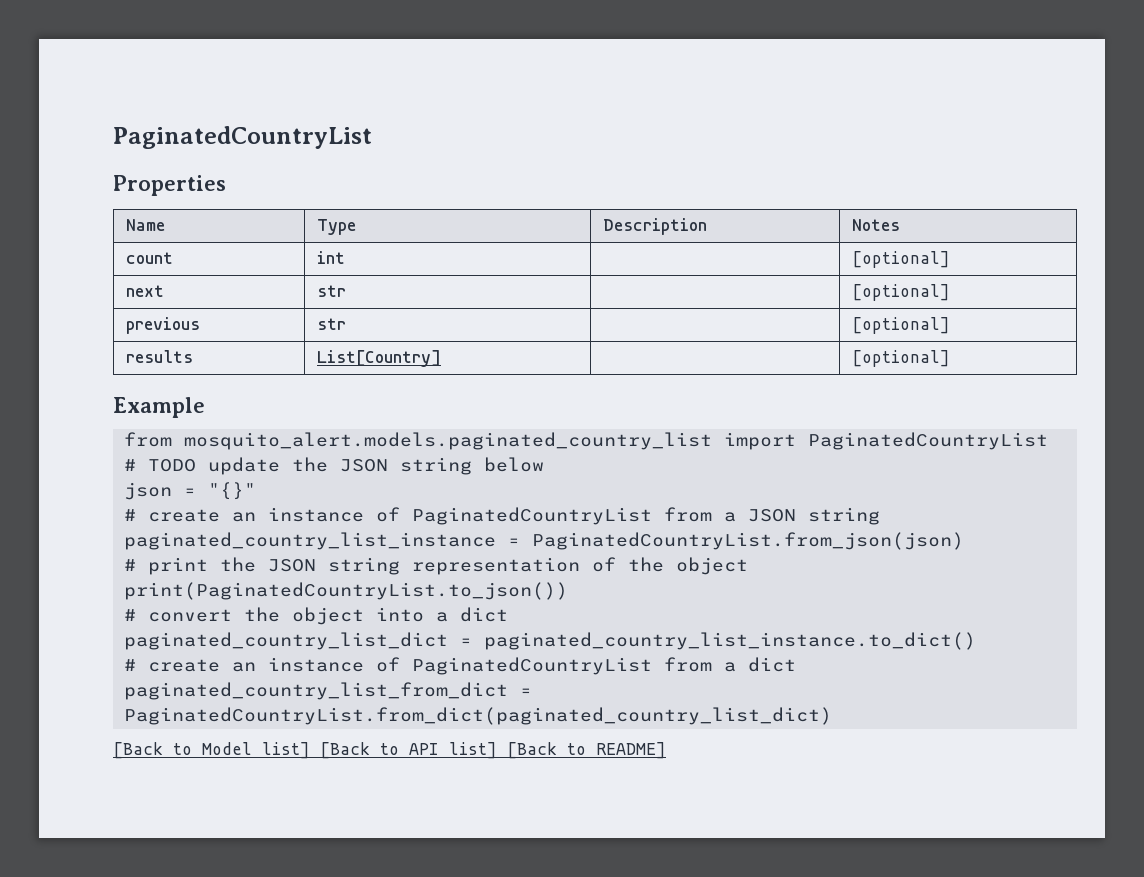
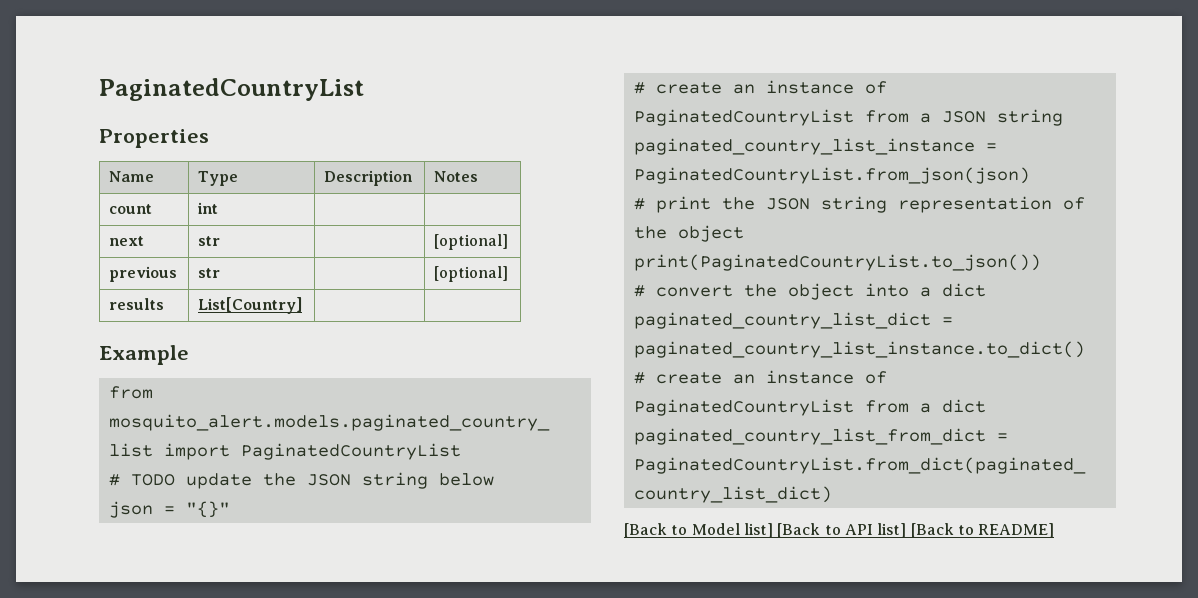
- count | int | | [optional]
+ count | int | |
- results | List[Country] | | [optional]
+ results | List[Country] | |

